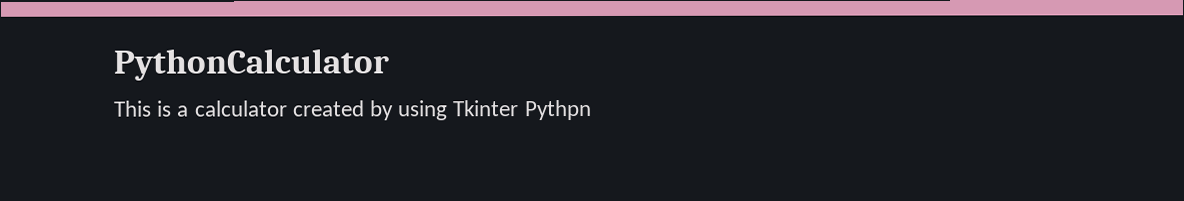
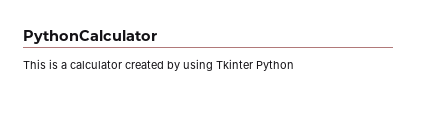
- This is a calculator created by using Tkinter Pythpn
+ This is a calculator created by using Tkinter Python

